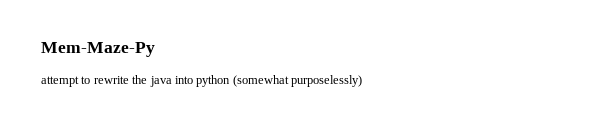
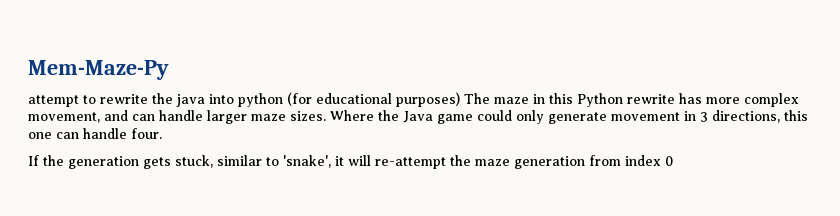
- attempt to rewrite the java into python (somewhat purposelessly)
+ attempt to rewrite the java into python (for educational purposes) The maze in this Python rewrite has more complex movement, and can handle larger maze sizes. Where the Java game could only generate movement in 3 directions, this one can handle four.
+ If the generation gets stuck, similar to 'snake', it will re-attempt the maze generation from index 0

